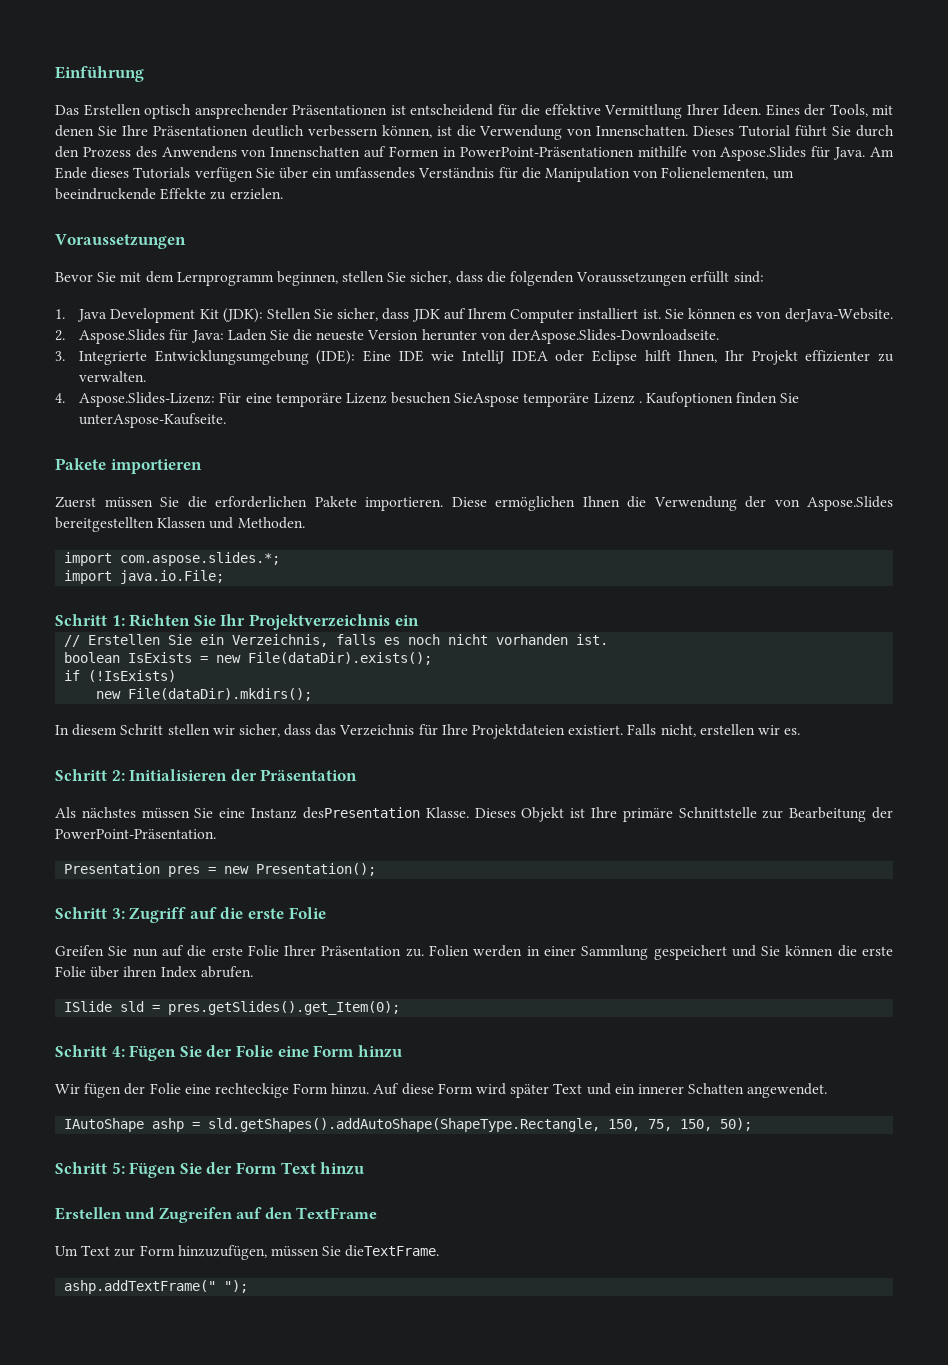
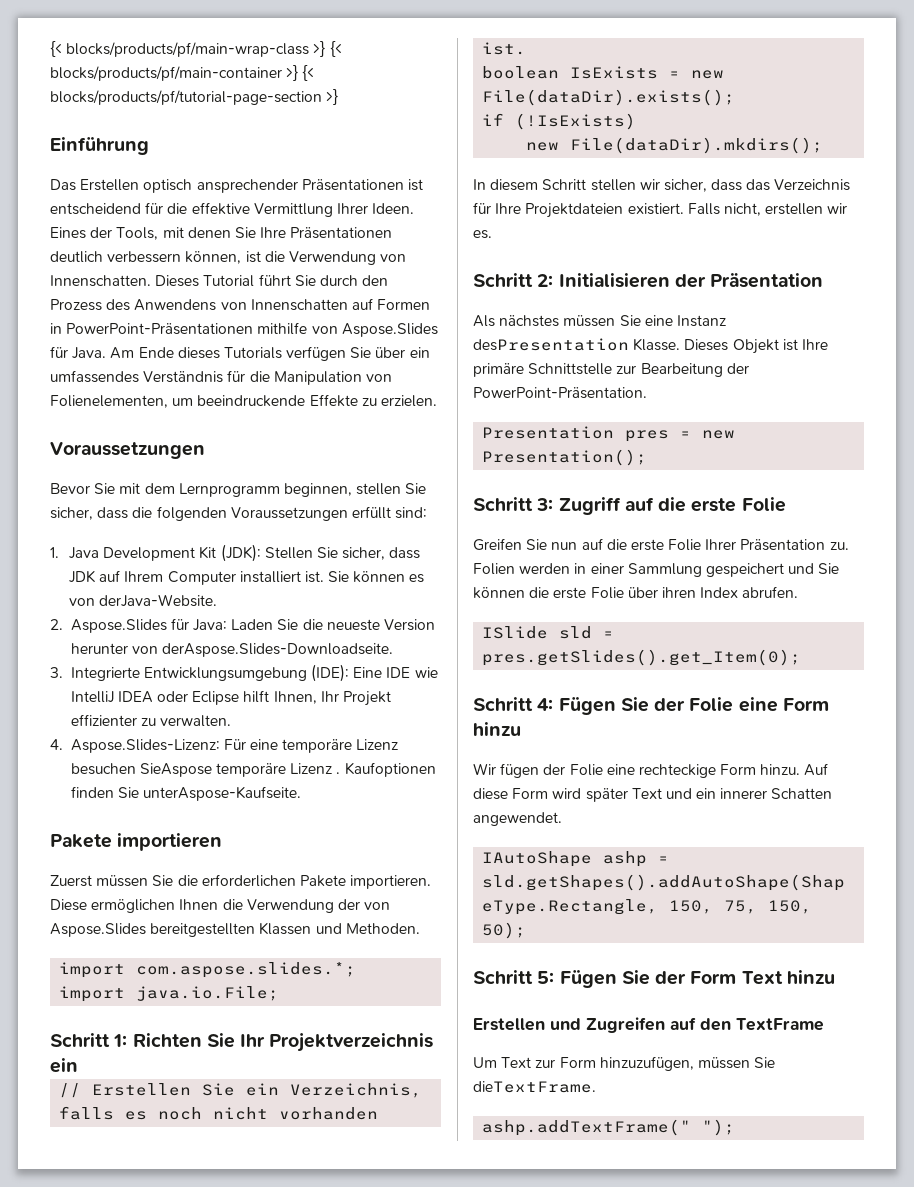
+ {< blocks/products/pf/main-wrap-class >} {< blocks/products/pf/main-container >} {< blocks/products/pf/tutorial-page-section >}

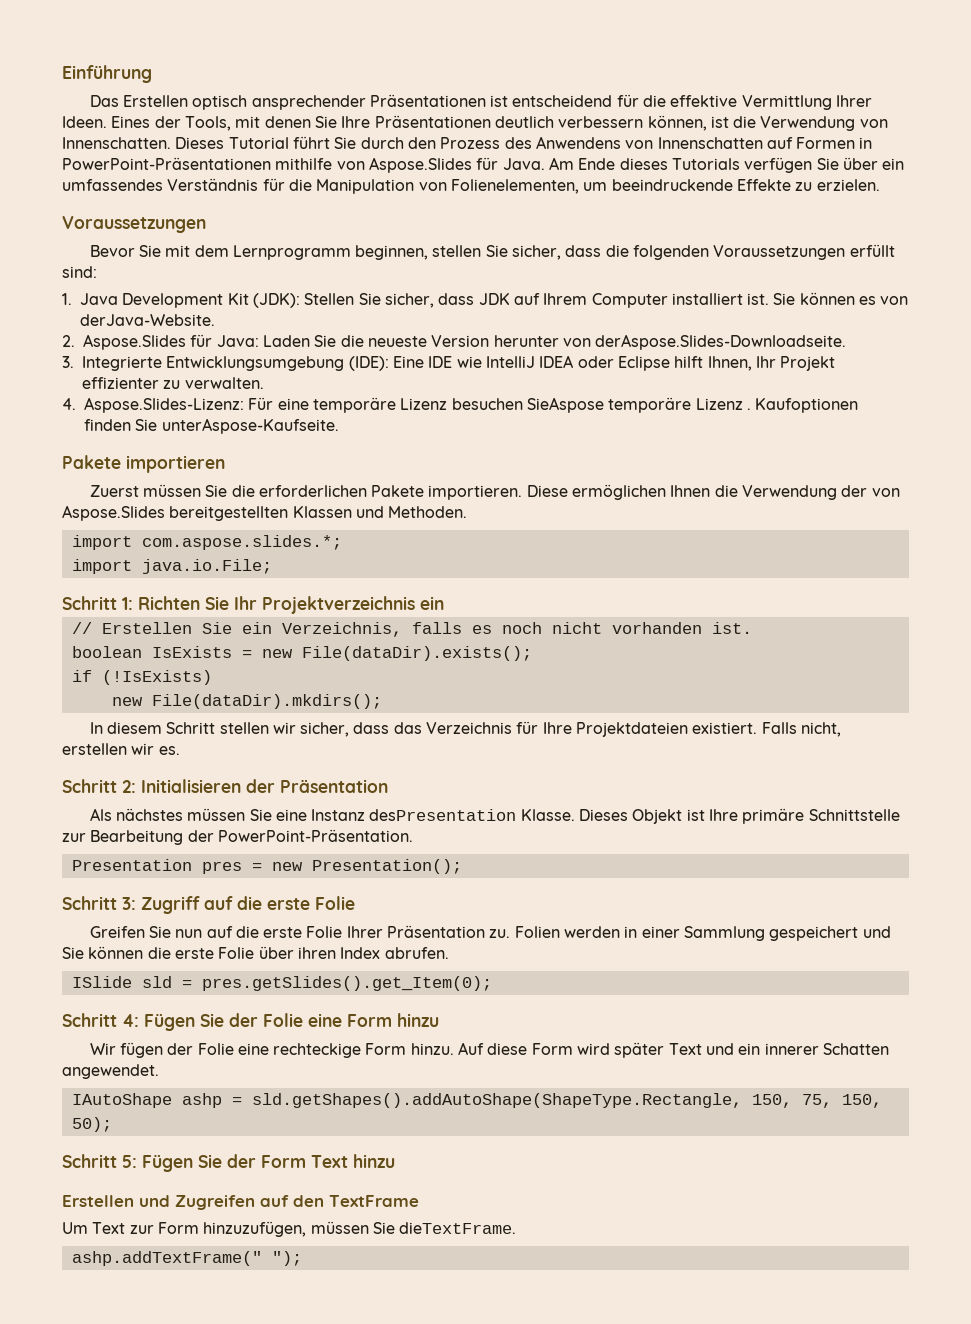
- {< blocks/products/pf/main-wrap-class >} {< blocks/products/pf/main-container >} {< blocks/products/pf/tutorial-page-section >}

